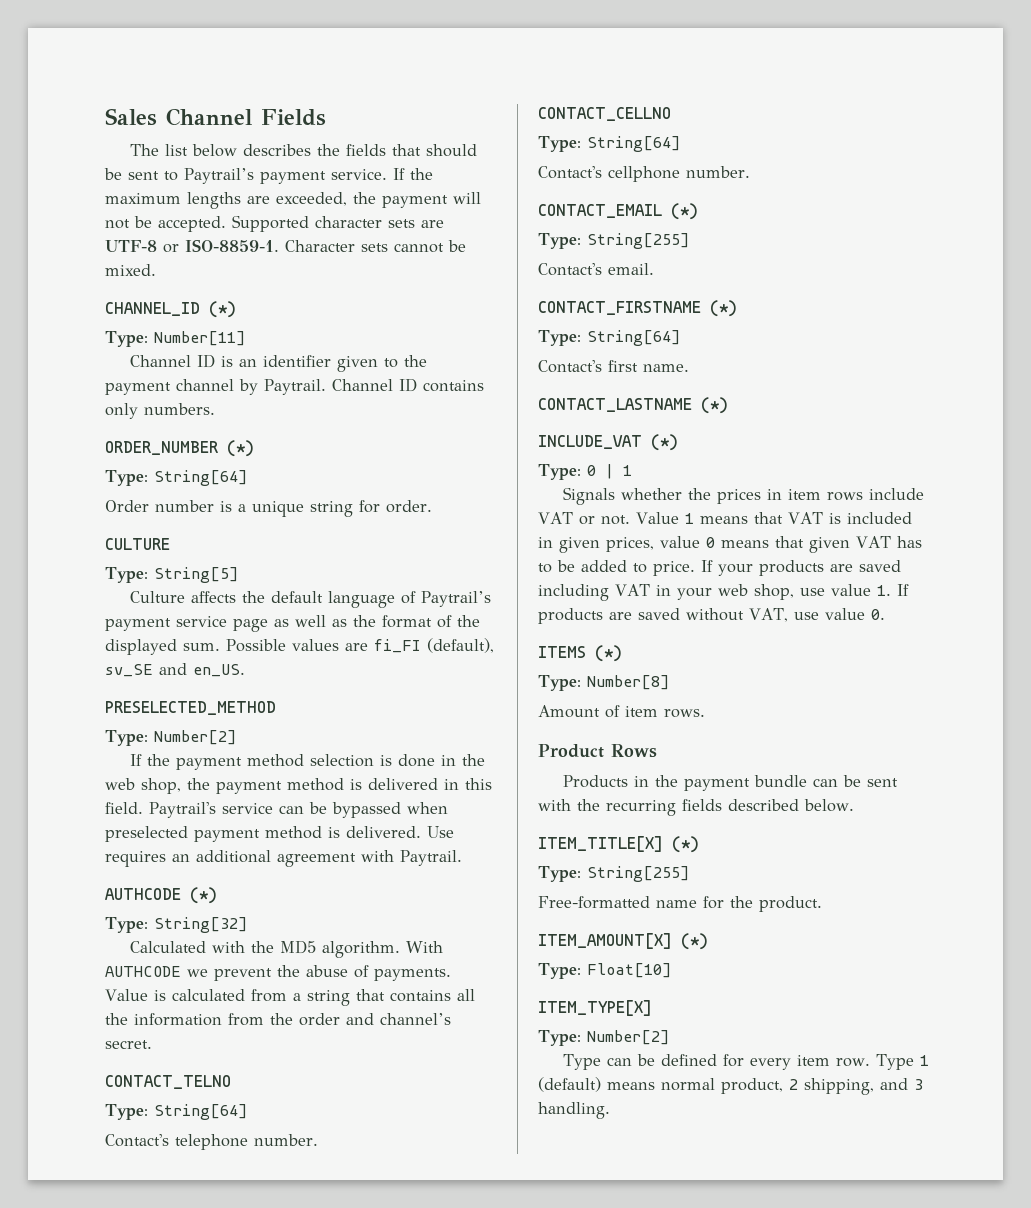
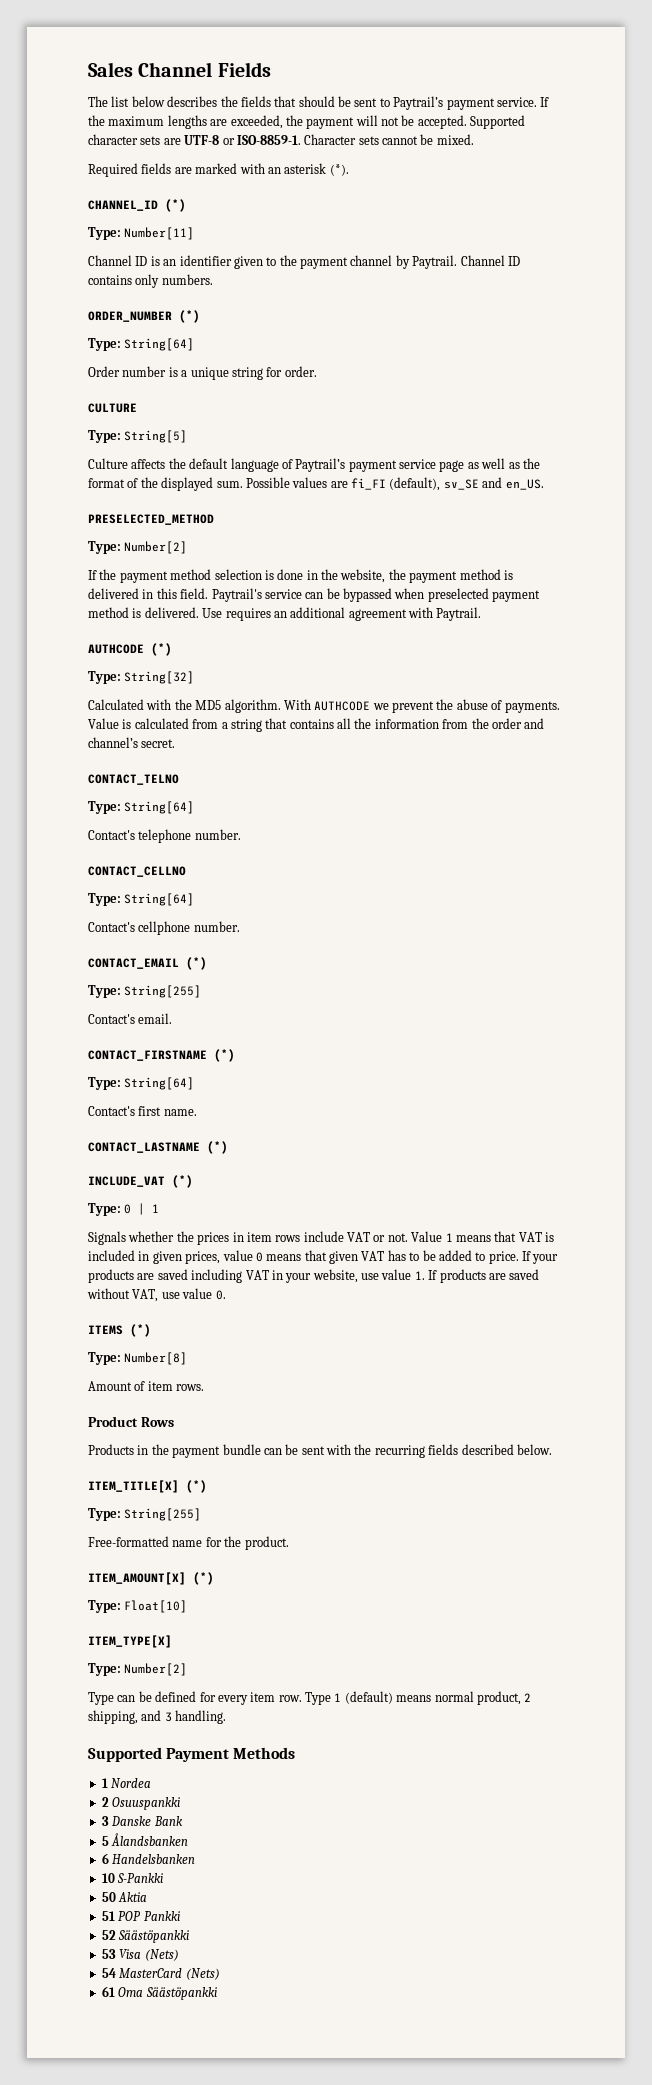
+ Required fields are marked with an asterisk (*).
- If the payment method selection is done in the web shop, the payment method is delivered in this field.
+ If the payment method selection is done in the website, the payment method is delivered in this field.
- If your products are saved including VAT in your web shop, use value 1. If products are saved without VAT, use value 0.
+ If your products are saved including VAT in your website, use value 1. If products are saved without VAT, use value 0.
+ Supported Payment Methods
+ 1 Nordea
+ 2 Osuuspankki
+ 3 Danske Bank
+ 5 Ålandsbanken
+ 6 Handelsbanken
+ 10 S-Pankki
+ 50 Aktia
+ 51 POP Pankki
+ 52 Säästöpankki
+ 53 Visa (Nets)
+ 54 MasterCard (Nets)
+ 61 Oma Säästöpankki

